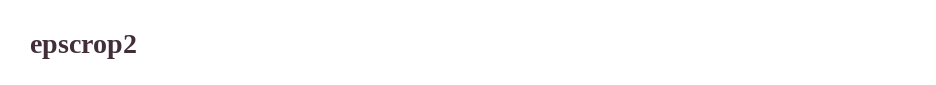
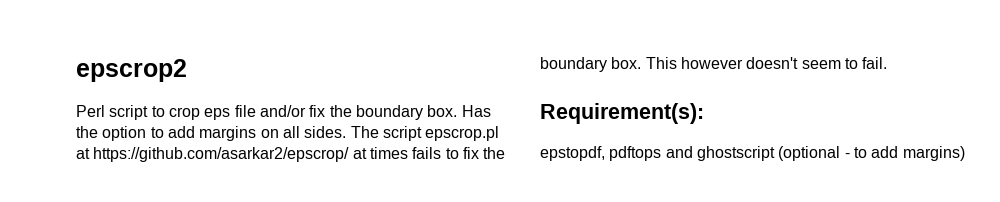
+ Perl script to crop eps file and/or fix the boundary box. Has the option to add margins on all sides. The script epscrop.pl at https://github.com/asarkar2/epscrop/ at times fails to fix the boundary box. This however doesn't seem to fail.
+ Requirement(s):
+ epstopdf, pdftops and ghostscript (optional - to add margins)

